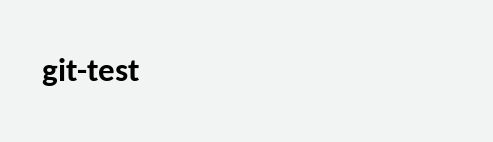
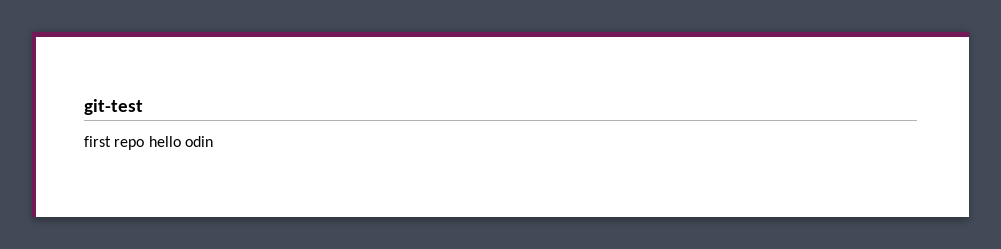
+ first repo hello odin

